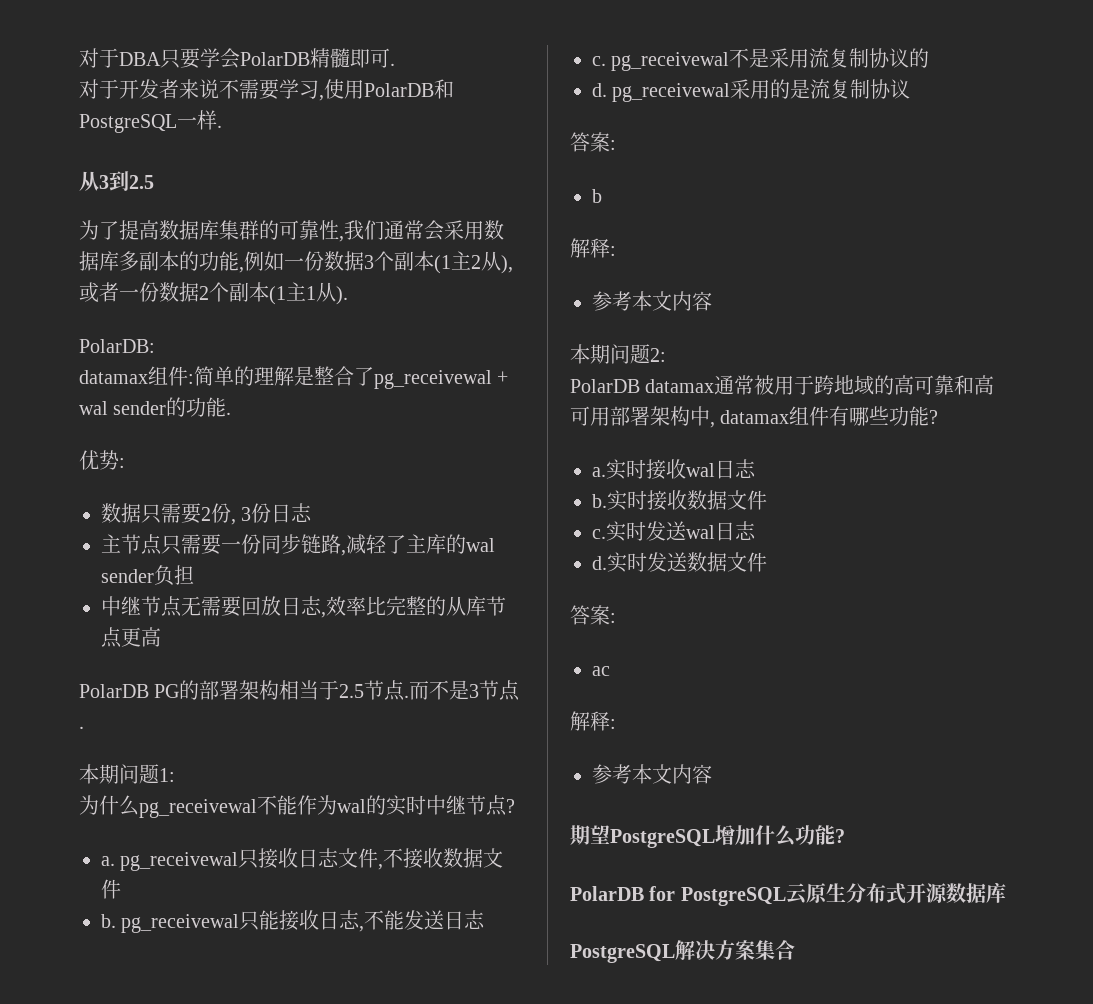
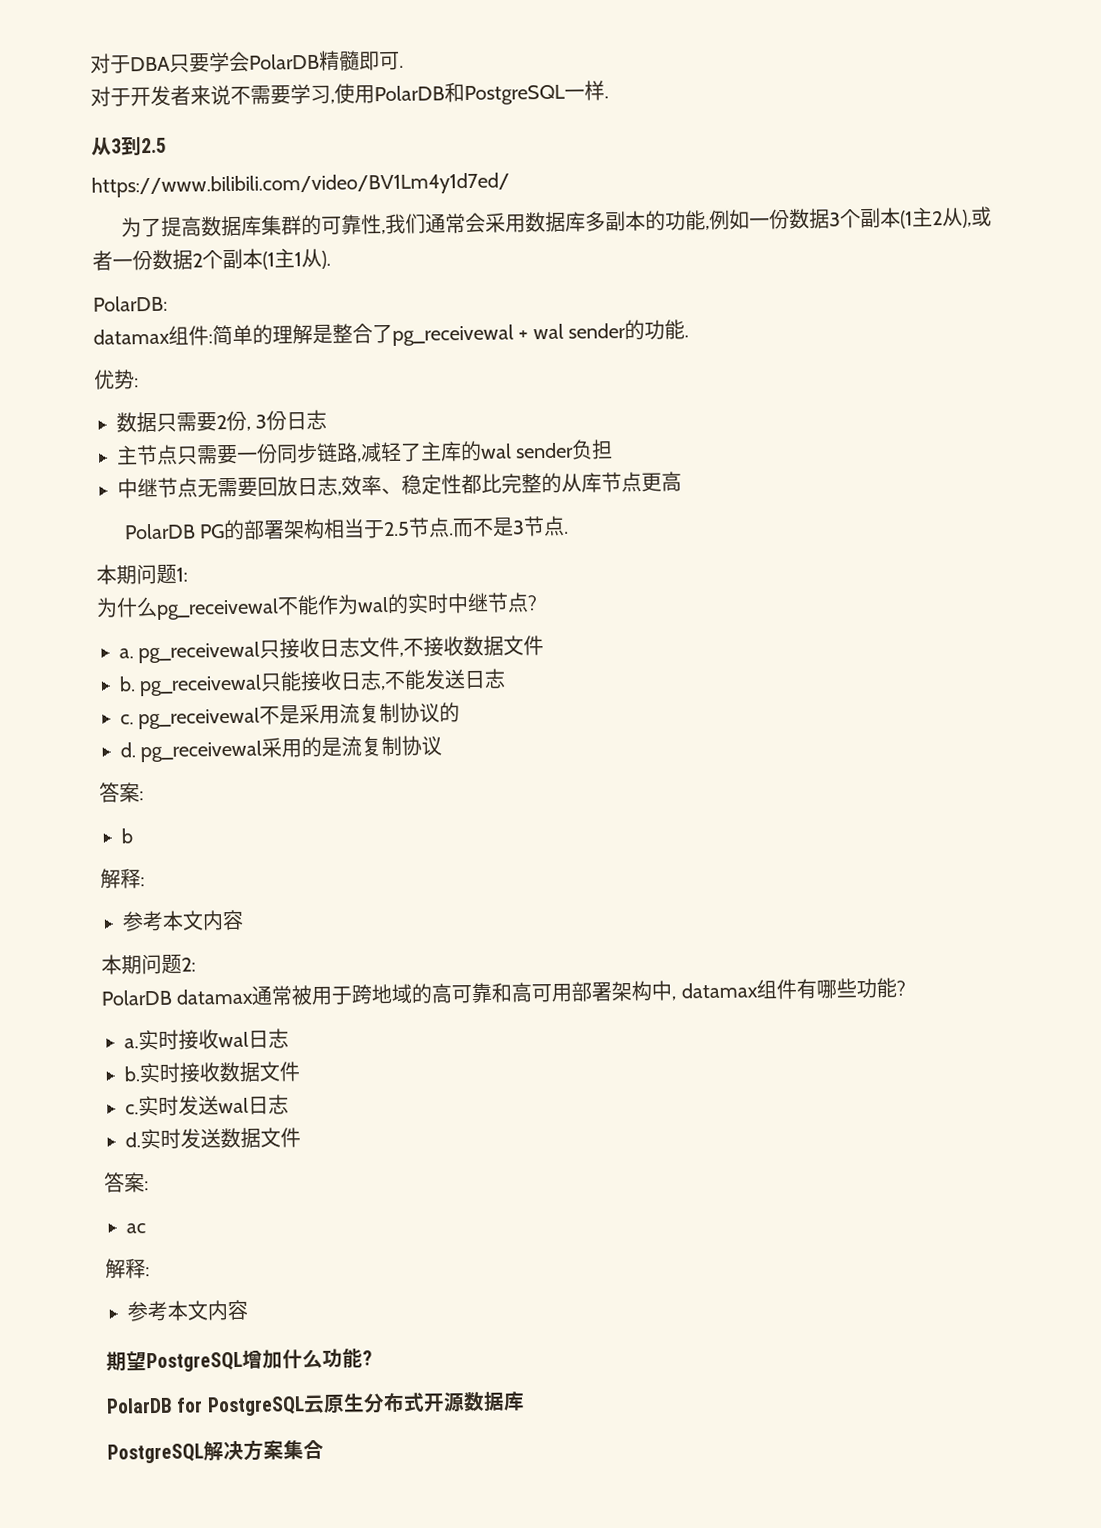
+ https://www.bilibili.com/video/BV1Lm4y1d7ed/
- 中继节点无需要回放日志,效率比完整的从库节点更高
+ 中继节点无需要回放日志,效率、稳定性都比完整的从库节点更高

